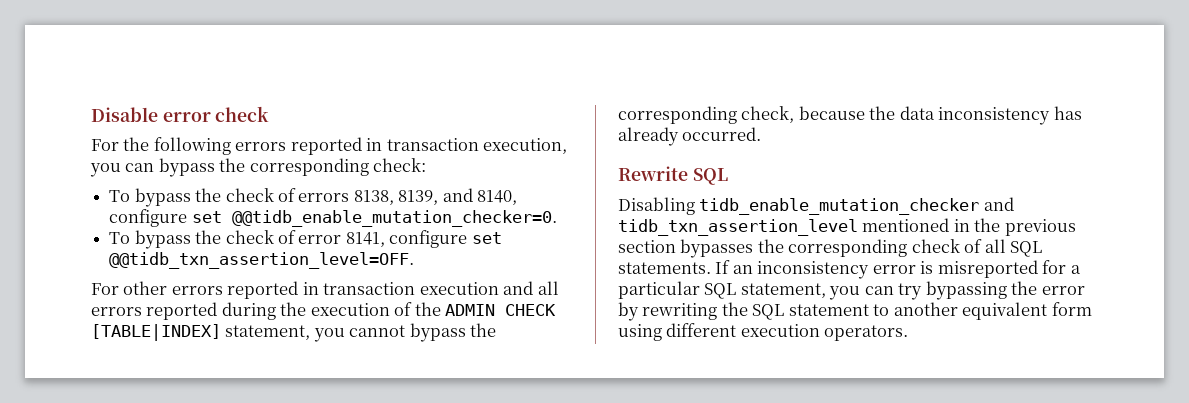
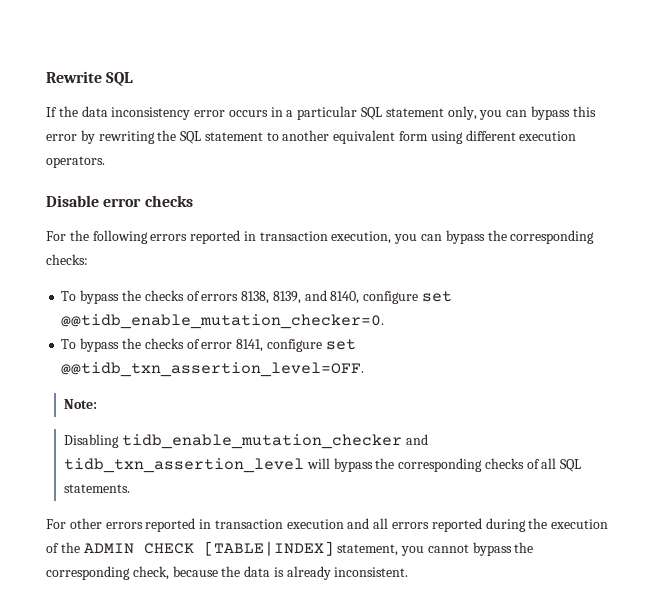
+ Rewrite SQL
+ If the data inconsistency error occurs in a particular SQL statement only, you can bypass this error by rewriting the SQL statement to another equivalent form using different execution operators.
- Disable error check
+ Disable error checks
- For the following errors reported in transaction execution, you can bypass the corresponding check:
- To bypass the check of errors 8138, 8139, and 8140, configure set @@tidb_enable_mutation_checker=0.
+ For the following errors reported in transaction execution, you can bypass the corresponding checks:
+ To bypass the checks of errors 8138, 8139, and 8140, configure set @@tidb_enable_mutation_checker=0.
- To bypass the check of error 8141, configure set @@tidb_txn_assertion_level=OFF.
+ To bypass the checks of error 8141, configure set @@tidb_txn_assertion_level=OFF.
+ Note:
+ Disabling tidb_enable_mutation_checker and tidb_txn_assertion_level will bypass the corresponding checks of all SQL statements.
- For other errors reported in transaction execution and all errors reported during the execution of the ADMIN CHECK [TABLE|INDEX] statement, you cannot bypass the corresponding check, because the data inconsistency has already occurred.
- Rewrite SQL
- Disabling tidb_enable_mutation_checker and tidb_txn_assertion_level mentioned in the previous section bypasses the corresponding check of all SQL statements. If an inconsistency error is misreported for a particular SQL statement, you can try bypassing the error by rewriting the SQL statement to another equivalent form using different execution operators.
+ For other errors reported in transaction execution and all errors reported during the execution of the ADMIN CHECK [TABLE|INDEX] statement, you cannot bypass the corresponding check, because the data is already inconsistent.

